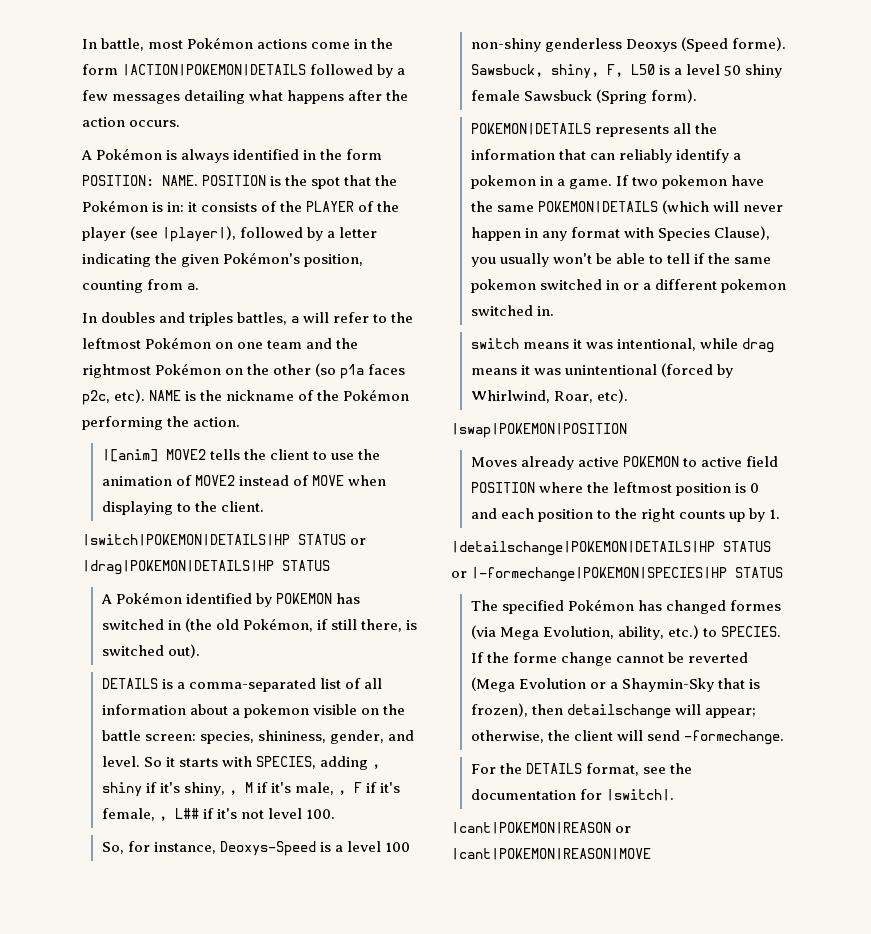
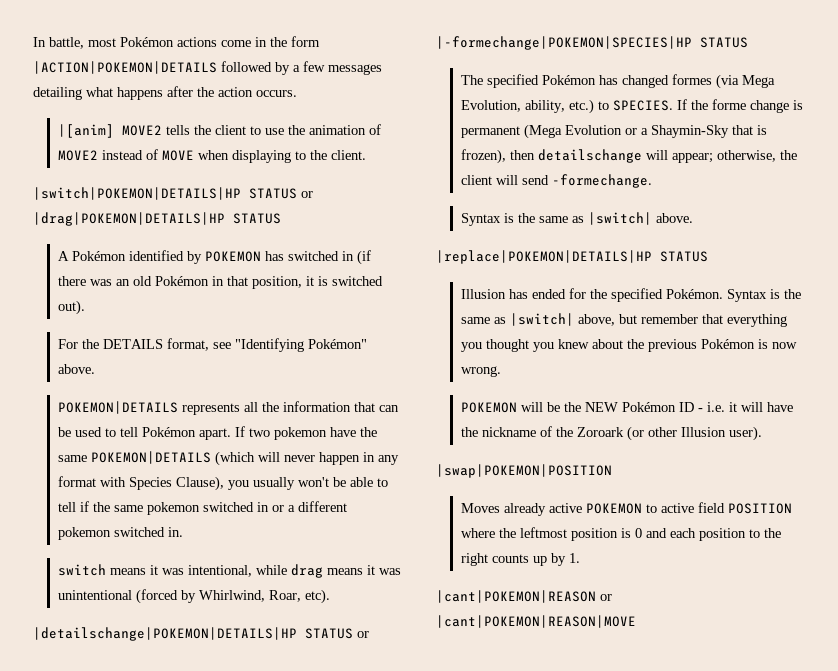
- A Pokémon is always identified in the form POSITION: NAME. POSITION is the spot that the Pokémon is in: it consists of the PLAYER of the player (see |player|), followed by a letter indicating the given Pokémon's position, counting from a.
- In doubles and triples battles, a will refer to the leftmost Pokémon on one team and the rightmost Pokémon on the other (so p1a faces p2c, etc). NAME is the nickname of the Pokémon performing the action.
- A Pokémon identified by POKEMON has switched in (the old Pokémon, if still there, is switched out).
- DETAILS is a comma-separated list of all information about a pokemon visible on the battle screen: species, shininess, gender, and level. So it starts with SPECIES, adding , shiny if it's shiny, , M if it's male, , F if it's female, , L## if it's not level 100.
- So, for instance, Deoxys-Speed is a level 100 non-shiny genderless Deoxys (Speed forme). Sawsbuck, shiny, F, L50 is a level 50 shiny female Sawsbuck (Spring form).
+ A Pokémon identified by POKEMON has switched in (if there was an old Pokémon in that position, it is switched out).
+ For the DETAILS format, see "Identifying Pokémon" above.
- POKEMON|DETAILS represents all the information that can reliably identify a pokemon in a game.
+ POKEMON|DETAILS represents all the information that can be used to tell Pokémon apart.
+ |detailschange|POKEMON|DETAILS|HP STATUS or |-formechange|POKEMON|SPECIES|HP STATUS
+ The specified Pokémon has changed formes (via Mega Evolution, ability, etc.) to SPECIES. If the forme change is permanent (Mega Evolution or a Shaymin-Sky that is frozen), then detailschange will appear; otherwise, the client will send -formechange.
+ Syntax is the same as |switch| above.
+ |replace|POKEMON|DETAILS|HP STATUS
+ Illusion has ended for the specified Pokémon. Syntax is the same as |switch| above, but remember that everything you thought you knew about the previous Pokémon is now wrong.
+ POKEMON will be the NEW Pokémon ID - i.e. it will have the nickname of the Zoroark (or other Illusion user).
- |detailschange|POKEMON|DETAILS|HP STATUS or |-formechange|POKEMON|SPECIES|HP STATUS
- The specified Pokémon has changed formes (via Mega Evolution, ability, etc.) to SPECIES. If the forme change cannot be reverted (Mega Evolution or a Shaymin-Sky that is frozen), then detailschange will appear; otherwise, the client will send -formechange.
- For the DETAILS format, see the documentation for |switch|.

